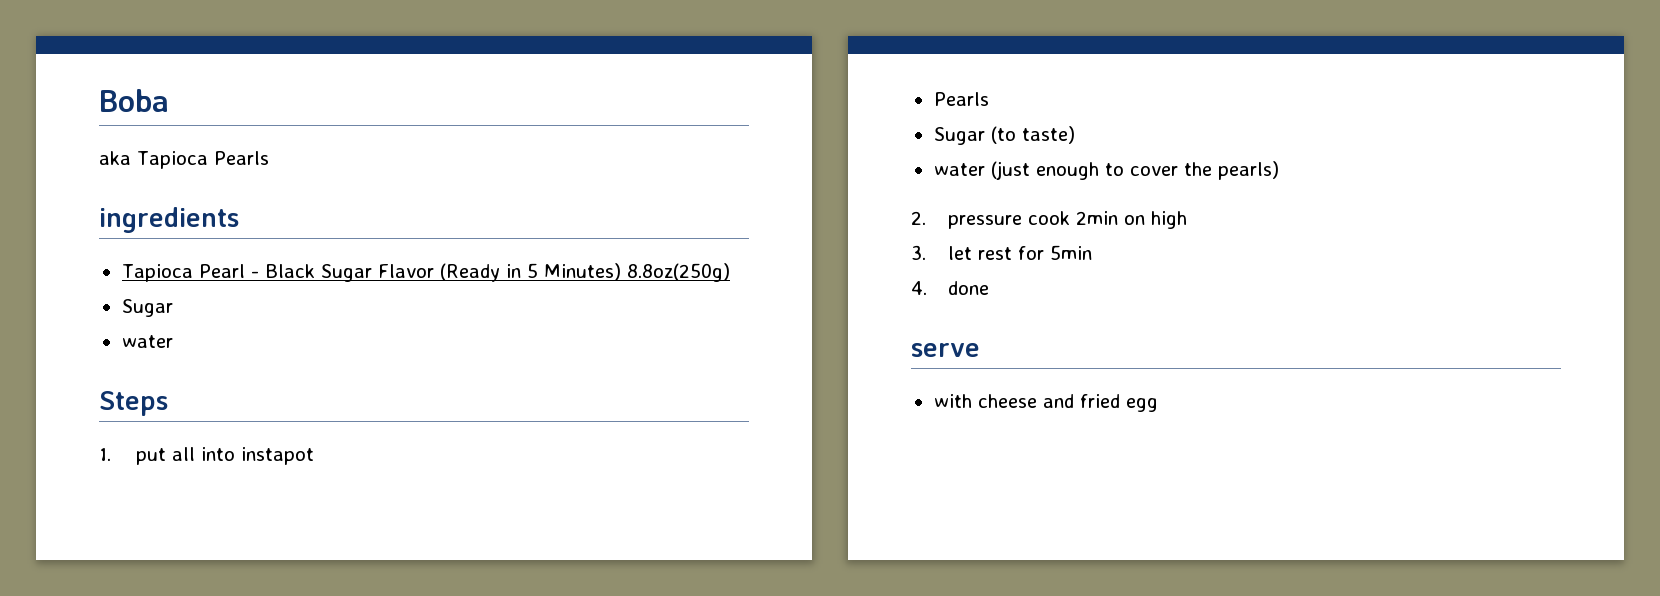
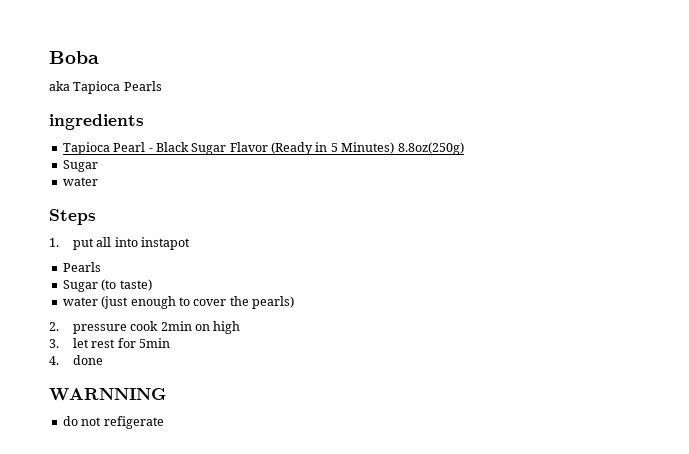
- serve
- with cheese and fried egg
+ WARNNING
+ do not refigerate

